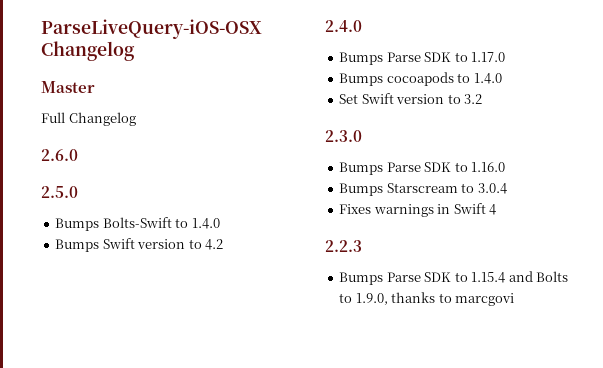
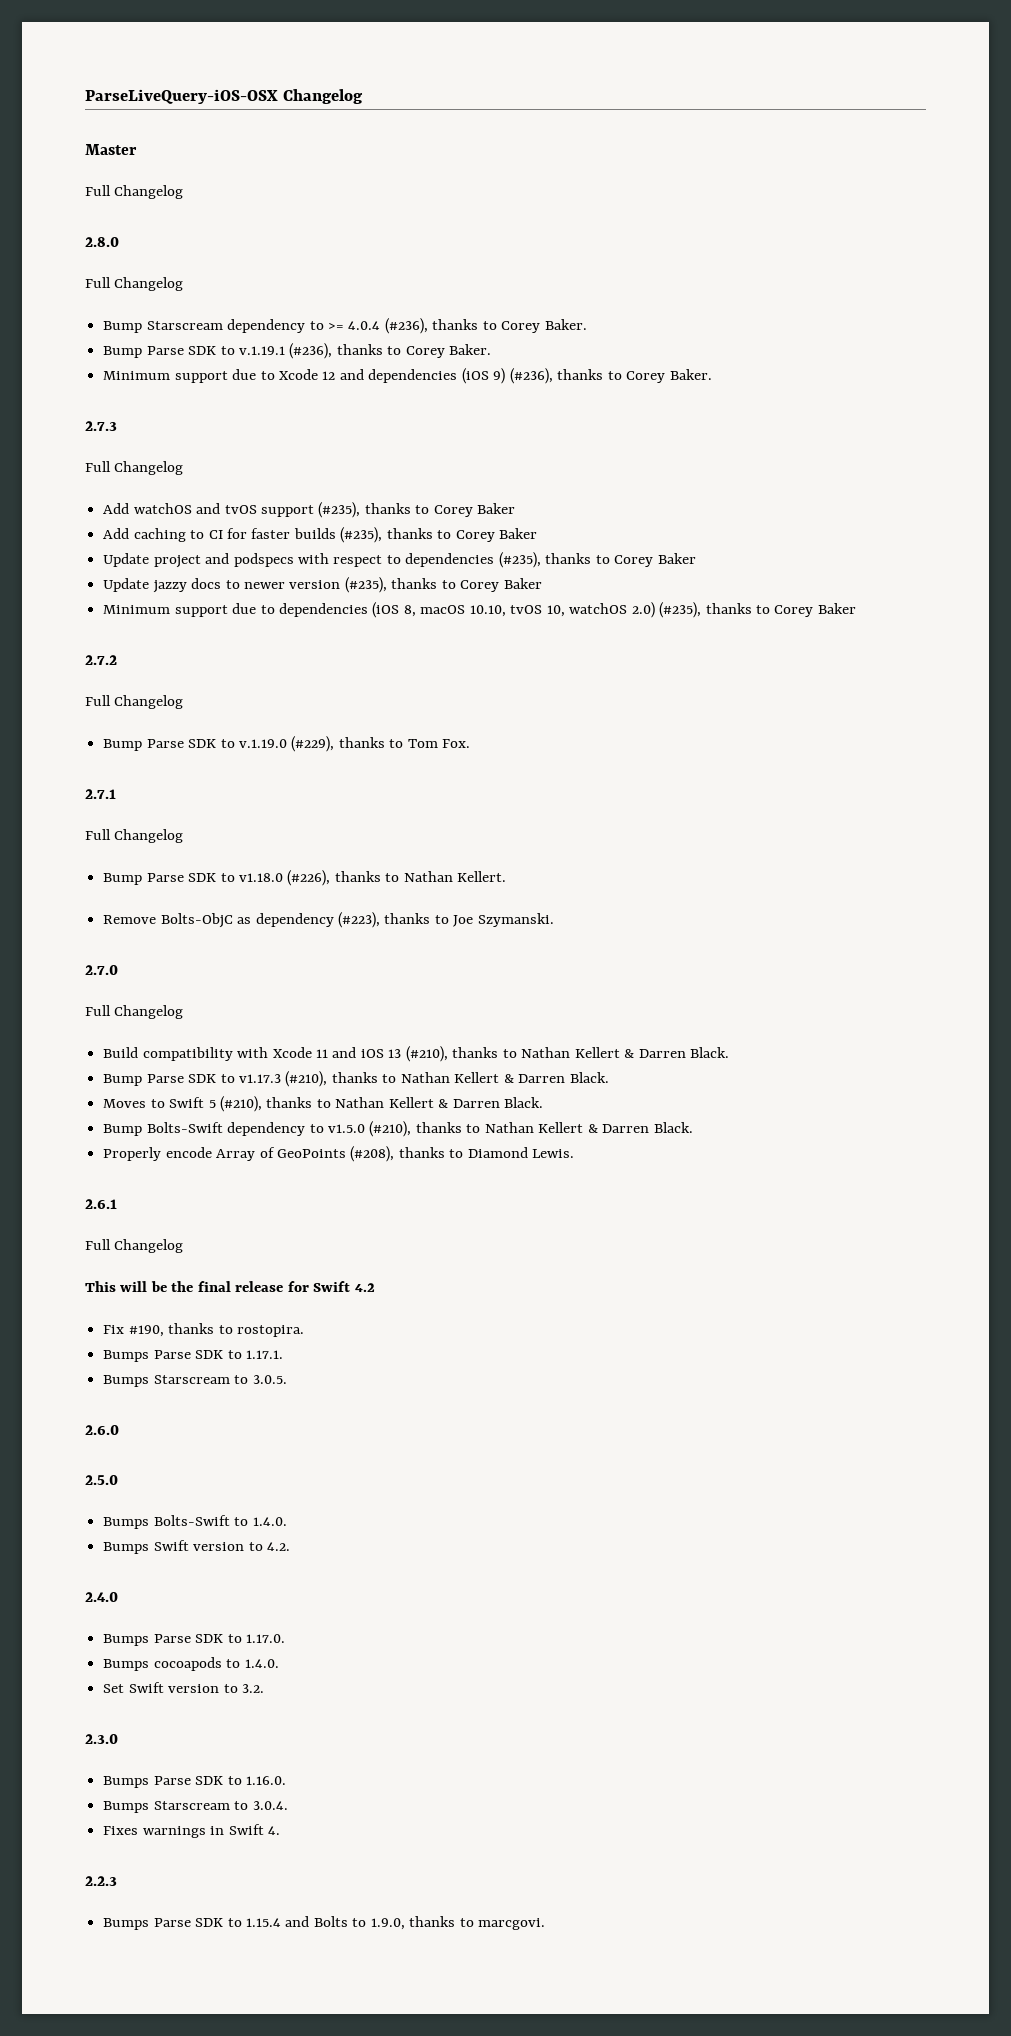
+ 2.8.0
+ Full Changelog
+ Bump Starscream dependency to >= 4.0.4 (#236), thanks to Corey Baker.
+ Bump Parse SDK to v.1.19.1 (#236), thanks to Corey Baker.
+ Minimum support due to Xcode 12 and dependencies (iOS 9) (#236), thanks to Corey Baker.
+ 2.7.3
+ Full Changelog
+ Add watchOS and tvOS support (#235), thanks to Corey Baker
+ Add caching to CI for faster builds (#235), thanks to Corey Baker
+ Update project and podspecs with respect to dependencies (#235), thanks to Corey Baker
+ Update jazzy docs to newer version (#235), thanks to Corey Baker
+ Minimum support due to dependencies (iOS 8, macOS 10.10, tvOS 10, watchOS 2.0) (#235), thanks to Corey Baker
+ 2.7.2
+ Full Changelog
+ Bump Parse SDK to v.1.19.0 (#229), thanks to Tom Fox.
+ 2.7.1
+ Full Changelog
+ Bump Parse SDK to v1.18.0 (#226), thanks to Nathan Kellert.
+ Remove Bolts-ObjC as dependency (#223), thanks to Joe Szymanski.
+ 2.7.0
+ Full Changelog
+ Build compatibility with Xcode 11 and iOS 13 (#210), thanks to Nathan Kellert & Darren Black.
+ Bump Parse SDK to v1.17.3 (#210), thanks to Nathan Kellert & Darren Black.
+ Moves to Swift 5 (#210), thanks to Nathan Kellert & Darren Black.
+ Bump Bolts-Swift dependency to v1.5.0 (#210), thanks to Nathan Kellert & Darren Black.
+ Properly encode Array of GeoPoints (#208), thanks to Diamond Lewis.
+ 2.6.1
+ Full Changelog
+ This will be the final release for Swift 4.2
+ Fix #190, thanks to rostopira.
+ Bumps Parse SDK to 1.17.1.
+ Bumps Starscream to 3.0.5.
- Bumps Bolts-Swift to 1.4.0
+ Bumps Bolts-Swift to 1.4.0.
- Bumps Swift version to 4.2
+ Bumps Swift version to 4.2.
- Bumps Parse SDK to 1.17.0
+ Bumps Parse SDK to 1.17.0.
- Bumps cocoapods to 1.4.0
+ Bumps cocoapods to 1.4.0.
- Set Swift version to 3.2
+ Set Swift version to 3.2.
- Bumps Parse SDK to 1.16.0
- Bumps Starscream to 3.0.4
+ Bumps Parse SDK to 1.16.0.
+ Bumps Starscream to 3.0.4.
- Fixes warnings in Swift 4
+ Fixes warnings in Swift 4.
- Bumps Parse SDK to 1.15.4 and Bolts to 1.9.0, thanks to marcgovi
+ Bumps Parse SDK to 1.15.4 and Bolts to 1.9.0, thanks to marcgovi.

